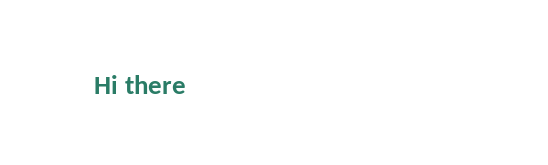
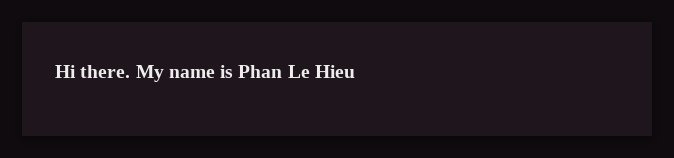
- Hi there
+ Hi there. My name is Phan Le Hieu

